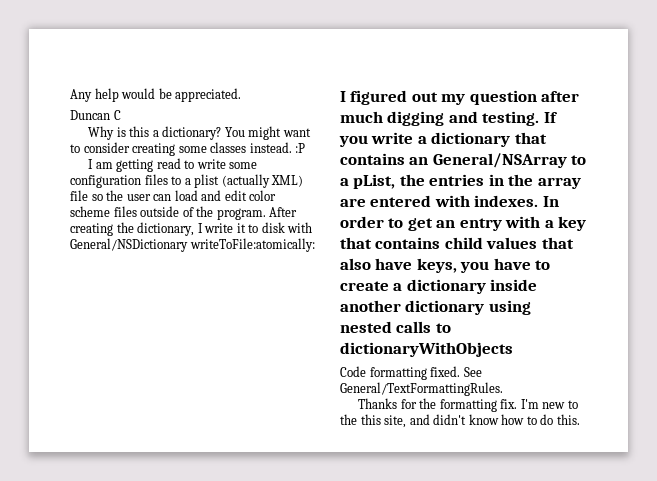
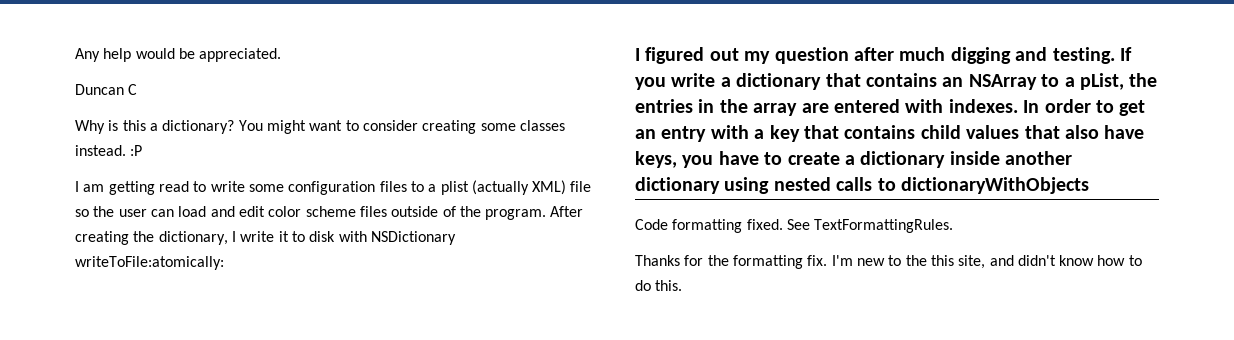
- After creating the dictionary, I write it to disk with General/NSDictionary writeToFile:atomically:
+ After creating the dictionary, I write it to disk with NSDictionary writeToFile:atomically:
- If you write a dictionary that contains an General/NSArray to a pList, the entries in the array are entered with indexes.
+ If you write a dictionary that contains an NSArray to a pList, the entries in the array are entered with indexes.
- See General/TextFormattingRules.
+ See TextFormattingRules.

